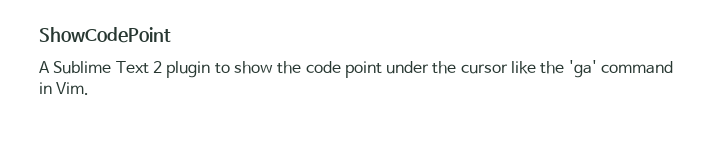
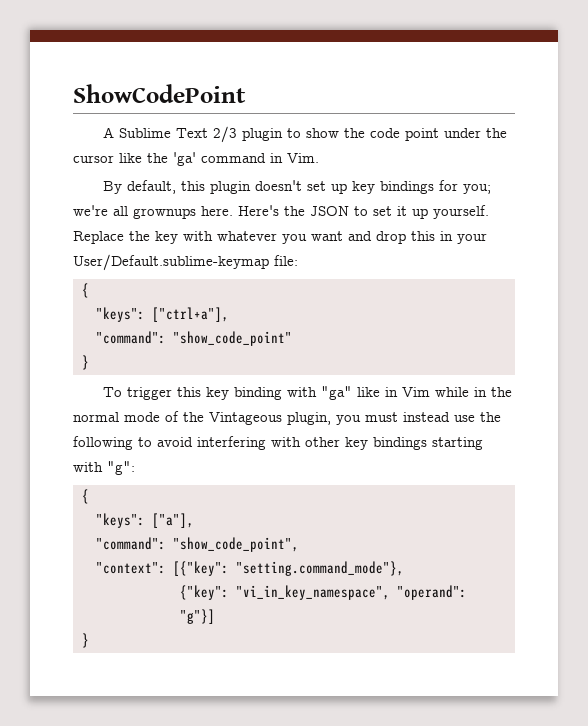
- A Sublime Text 2 plugin to show the code point under the cursor like the 'ga' command in Vim.
+ A Sublime Text 2/3 plugin to show the code point under the cursor like the 'ga' command in Vim.
+ By default, this plugin doesn't set up key bindings for you; we're all grownups here. Here's the JSON to set it up yourself. Replace the key with whatever you want and drop this in your User/Default.sublime-keymap file:
+ {
+ "keys": ["ctrl+a"],
+ "command": "show_code_point"
+ }
+ To trigger this key binding with "ga" like in Vim while in the normal mode of the Vintageous plugin, you must instead use the following to avoid interfering with other key bindings starting with "g":
+ {
+ "keys": ["a"],
+ "command": "show_code_point",
+ "context": [{"key": "setting.command_mode"},
+ {"key": "vi_in_key_namespace", "operand": "g"}]
+ }

